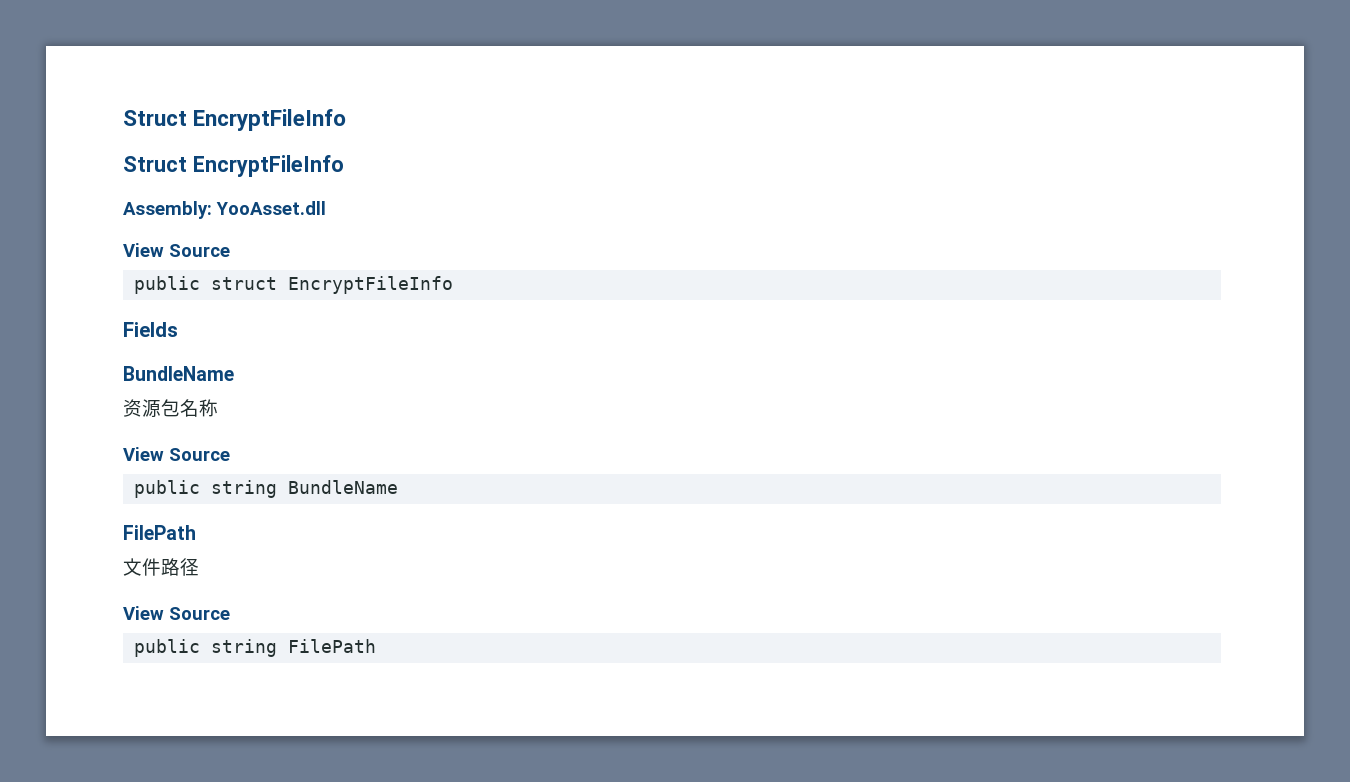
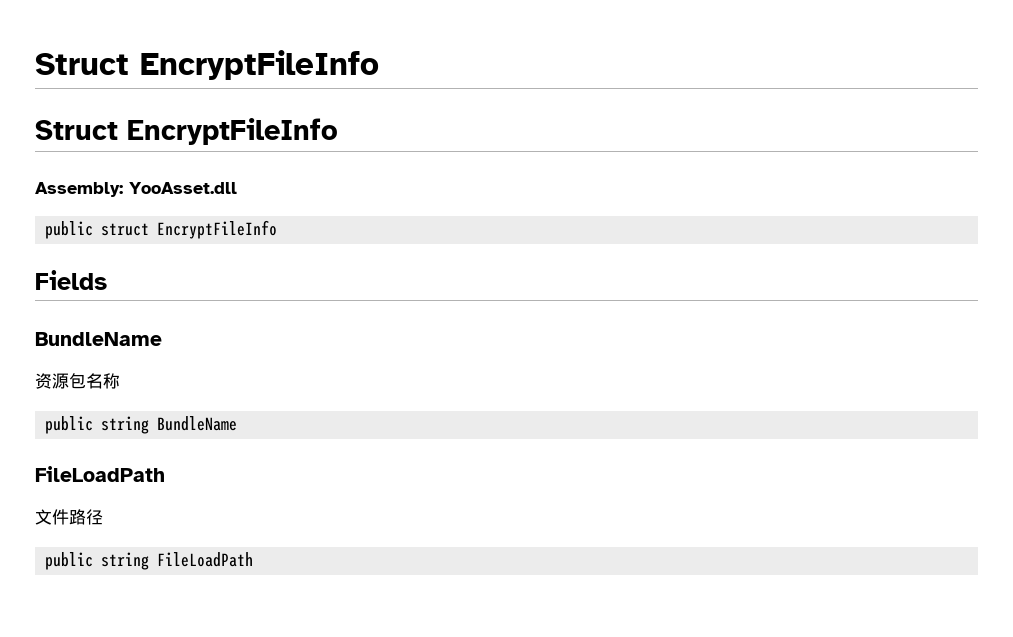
  Assembly: YooAsset.dll
- View Source
  资源包名称
- View Source
  public string BundleName
- FilePath
+ FileLoadPath
  文件路径
- View Source
- public string FilePath
+ public string FileLoadPath

